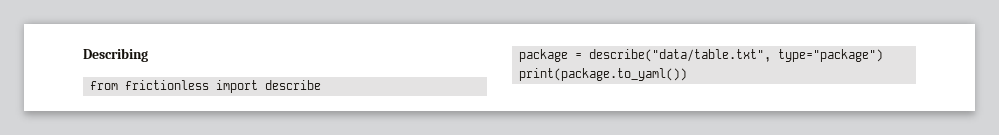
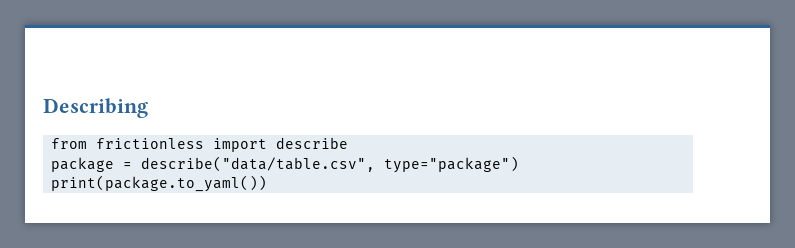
- package = describe("data/table.txt", type="package")
+ package = describe("data/table.csv", type="package")

